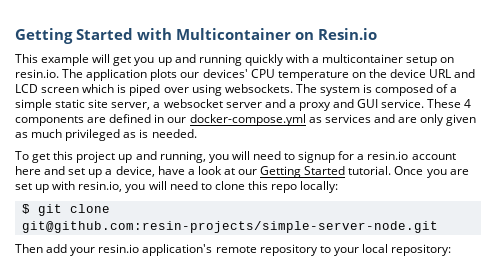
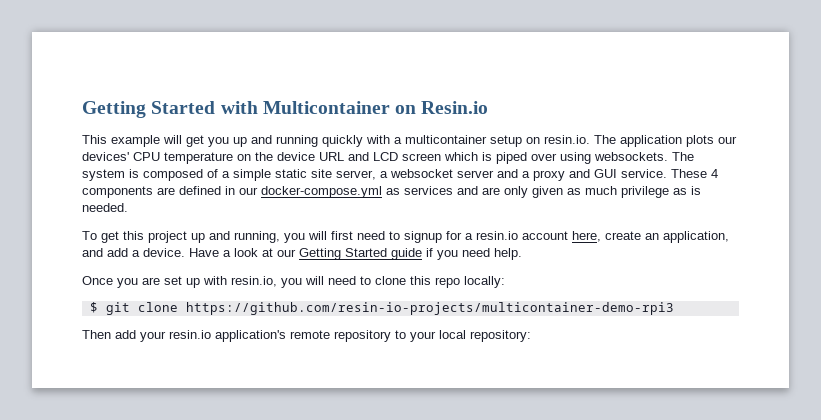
- These 4 components are defined in our docker-compose.yml as services and are only given as much privileged as is needed.
+ These 4 components are defined in our docker-compose.yml as services and are only given as much privilege as is needed.
- To get this project up and running, you will need to signup for a resin.io account here and set up a device, have a look at our Getting Started tutorial. Once you are set up with resin.io, you will need to clone this repo locally:
+ To get this project up and running, you will first need to signup for a resin.io account here, create an application, and add a device. Have a look at our Getting Started guide if you need help.
+ Once you are set up with resin.io, you will need to clone this repo locally:
- $ git clone git@github.com:resin-projects/simple-server-node.git
+ $ git clone https://github.com/resin-io-projects/multicontainer-demo-rpi3

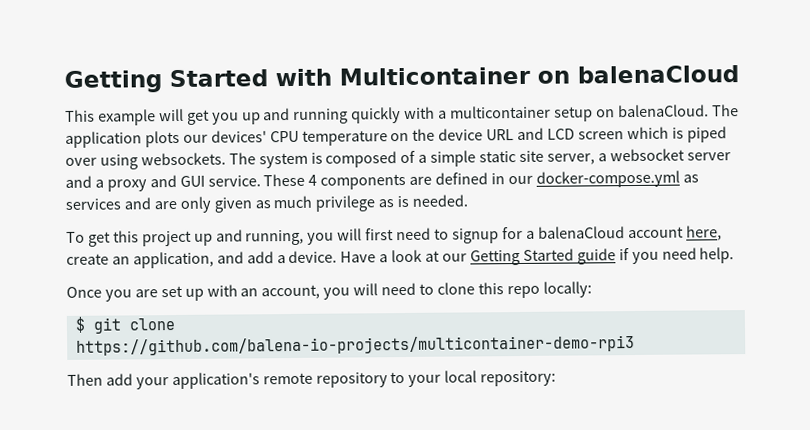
- Getting Started with Multicontainer on Resin.io
+ Getting Started with Multicontainer on balenaCloud
- This example will get you up and running quickly with a multicontainer setup on resin.io. The application plots our devices' CPU temperature on the device URL and LCD screen which is piped over using websockets.
+ This example will get you up and running quickly with a multicontainer setup on balenaCloud. The application plots our devices' CPU temperature on the device URL and LCD screen which is piped over using websockets.
- To get this project up and running, you will first need to signup for a resin.io account here, create an application, and add a device.
+ To get this project up and running, you will first need to signup for a balenaCloud account here, create an application, and add a device.
- Once you are set up with resin.io, you will need to clone this repo locally:
+ Once you are set up with an account, you will need to clone this repo locally:
- $ git clone https://github.com/resin-io-projects/multicontainer-demo-rpi3
+ $ git clone https://github.com/balena-io-projects/multicontainer-demo-rpi3
- Then add your resin.io application's remote repository to your local repository:
+ Then add your application's remote repository to your local repository:

